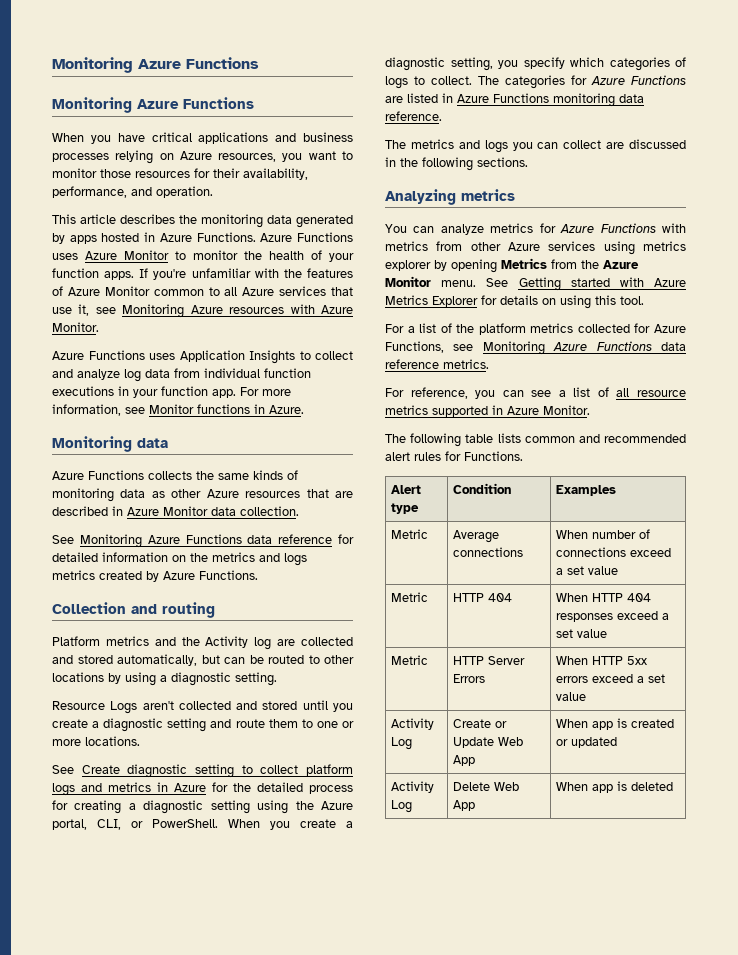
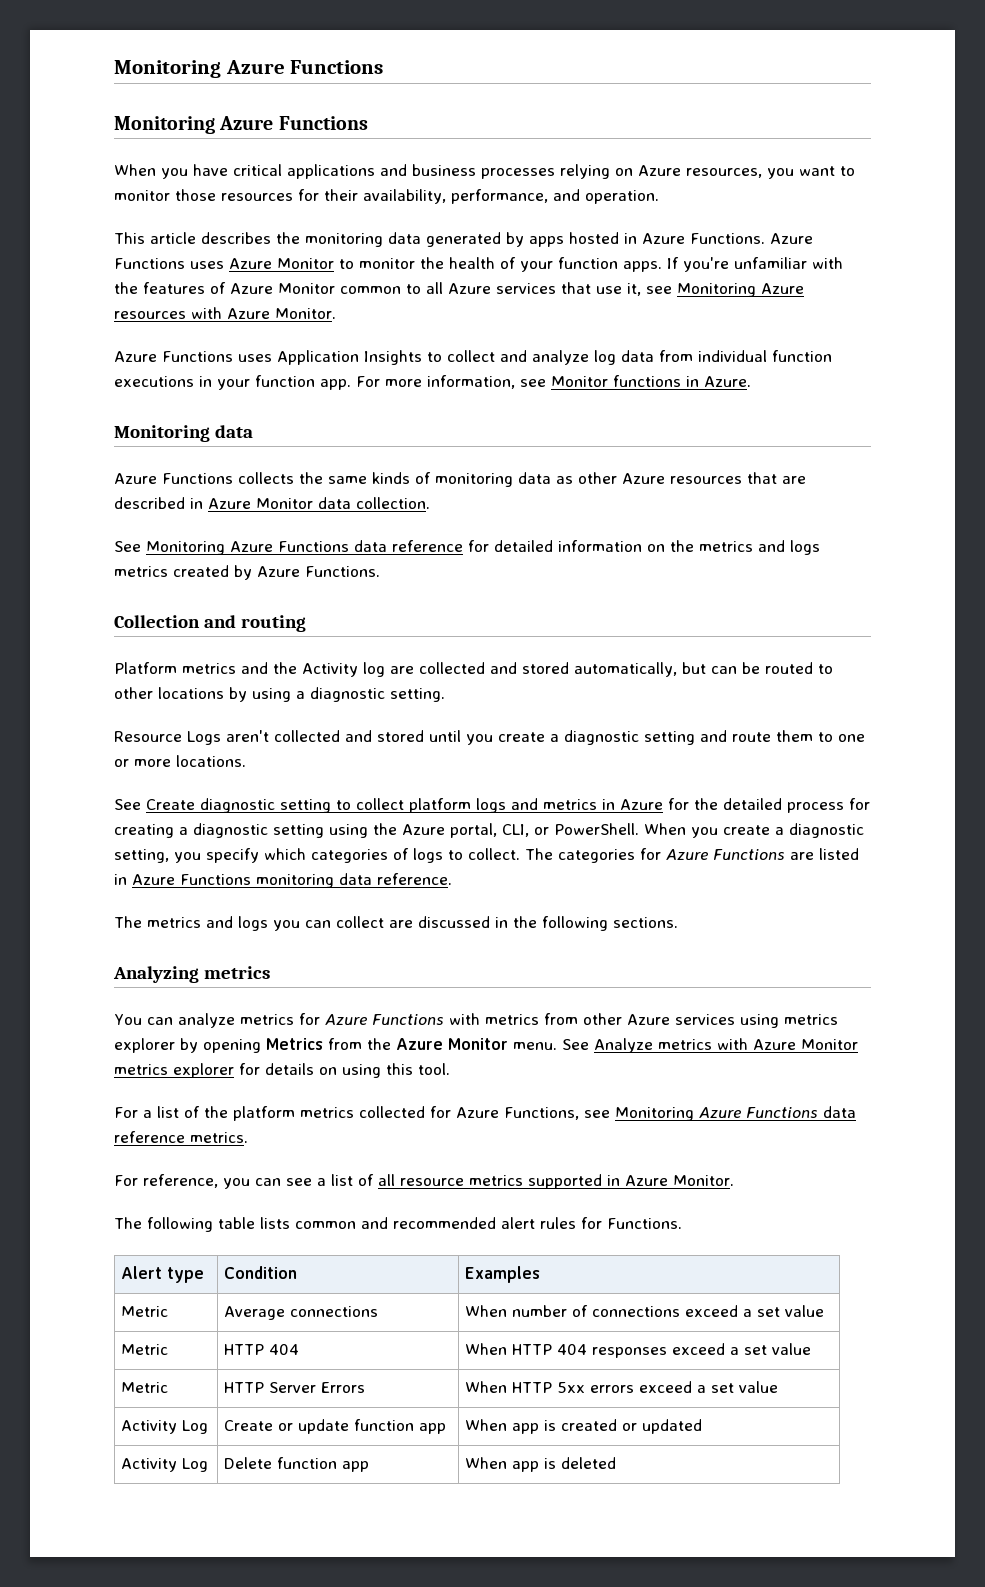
- See Getting started with Azure Metrics Explorer for details on using this tool.
+ See Analyze metrics with Azure Monitor metrics explorer for details on using this tool.
- Activity Log | Create or Update Web App | When app is created or updated
+ Activity Log | Create or update function app | When app is created or updated
- Activity Log | Delete Web App | When app is deleted
+ Activity Log | Delete function app | When app is deleted

